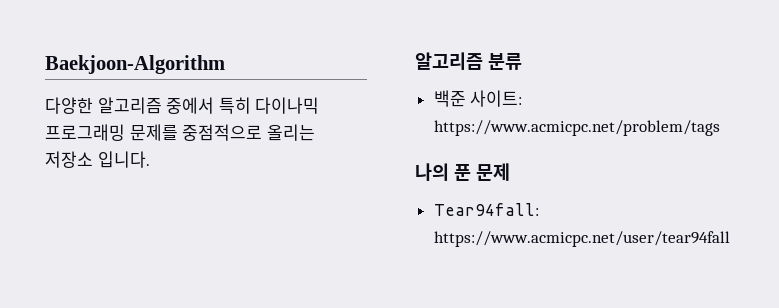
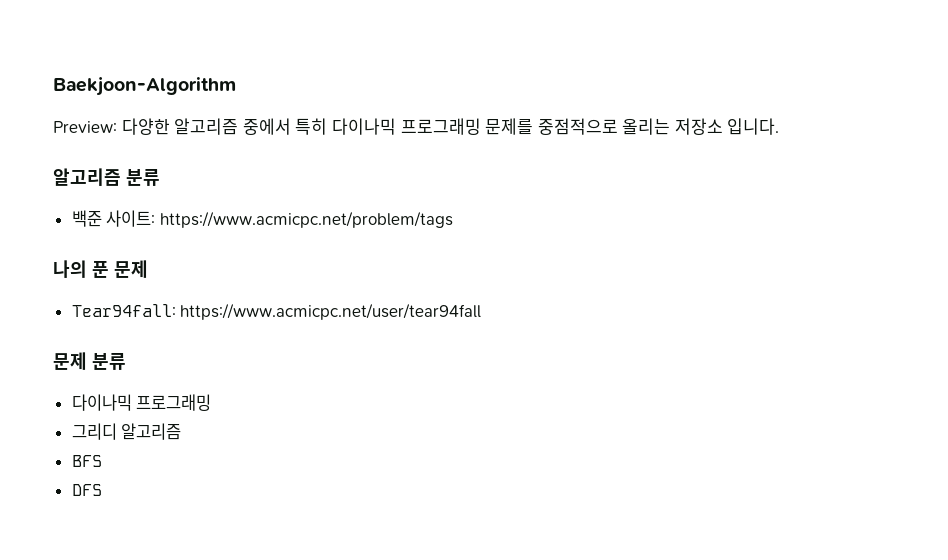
- 다양한 알고리즘 중에서 특히 다이나믹 프로그래밍 문제를 중점적으로 올리는 저장소 입니다.
+ Preview: 다양한 알고리즘 중에서 특히 다이나믹 프로그래밍 문제를 중점적으로 올리는 저장소 입니다.
+ 문제 분류
+ 다이나믹 프로그래밍
+ 그리디 알고리즘
+ BFS
+ DFS

